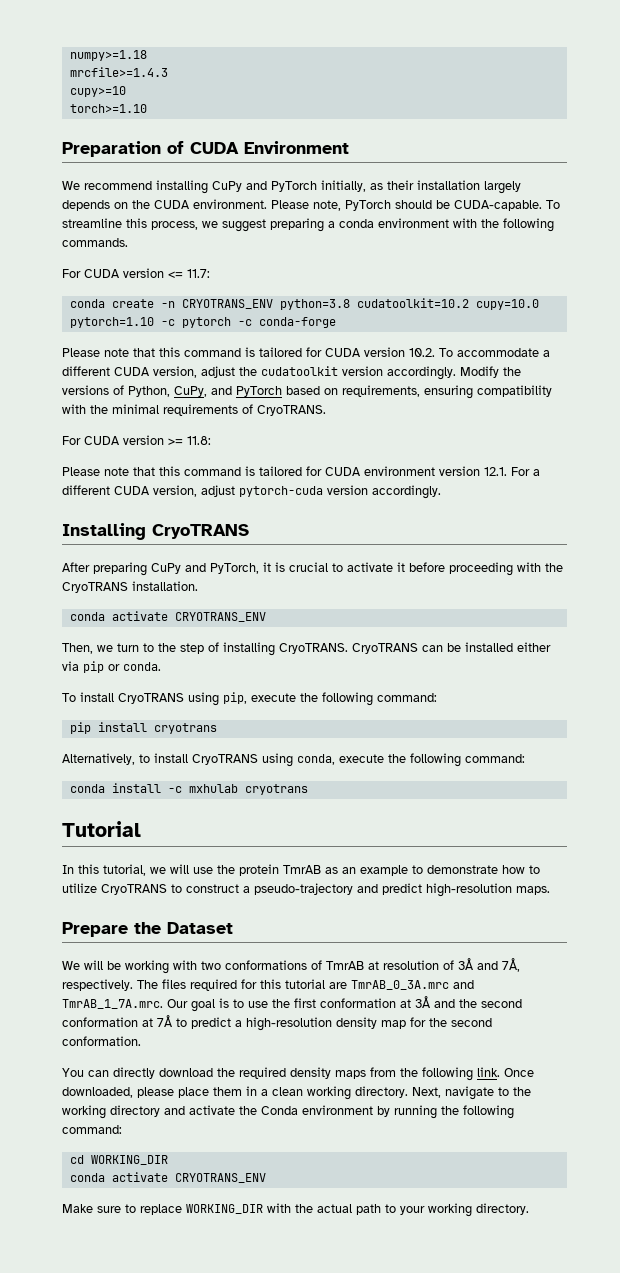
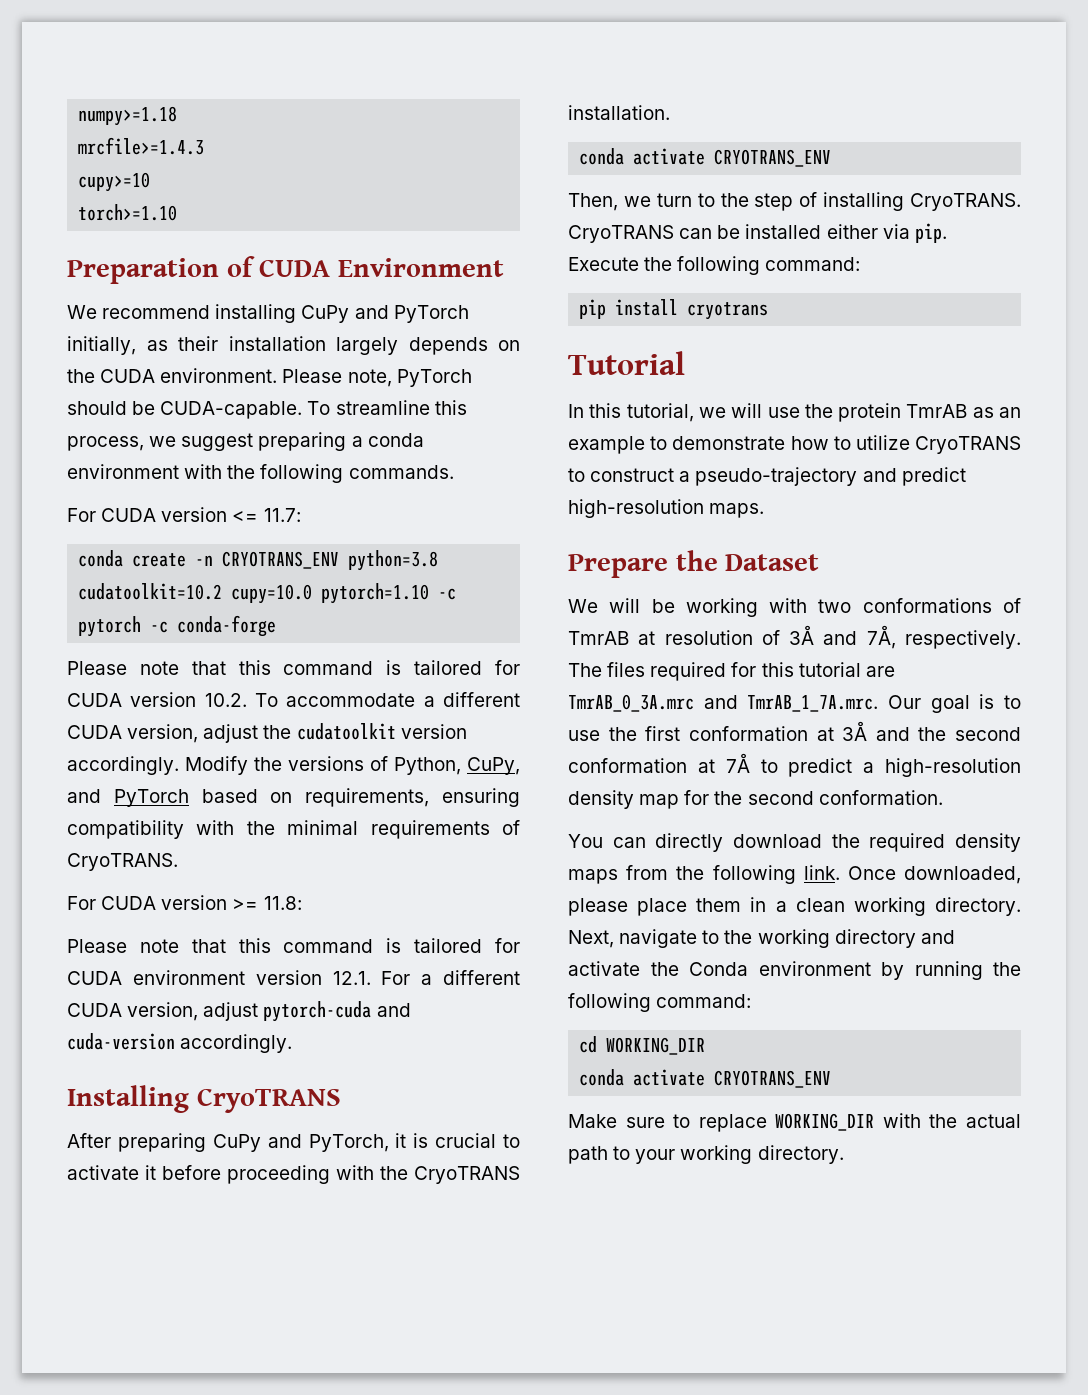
- Please note that this command is tailored for CUDA environment version 12.1. For a different CUDA version, adjust pytorch-cuda version accordingly.
+ Please note that this command is tailored for CUDA environment version 12.1. For a different CUDA version, adjust pytorch-cuda and cuda-version accordingly.
- CryoTRANS can be installed either via pip or conda.
- To install CryoTRANS using pip, execute the following command:
+ CryoTRANS can be installed either via pip. Execute the following command:
- Alternatively, to install CryoTRANS using conda, execute the following command:
- conda install -c mxhulab cryotrans

